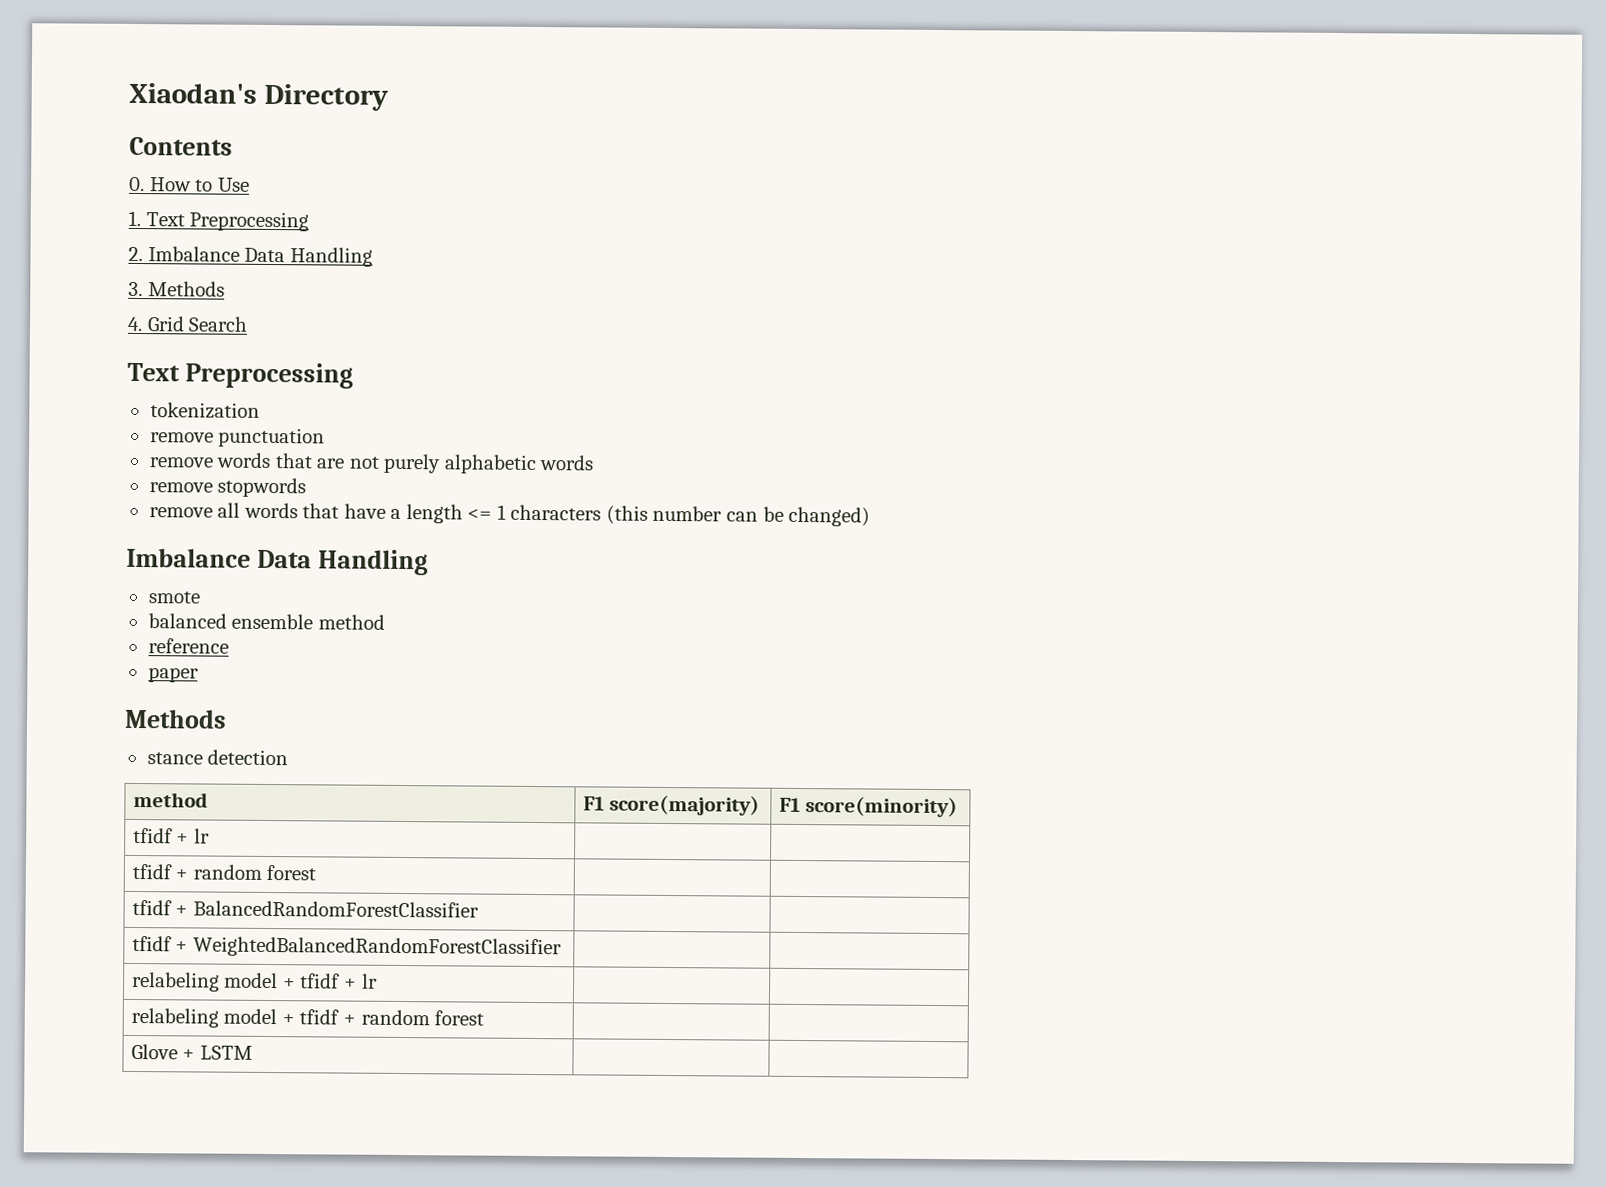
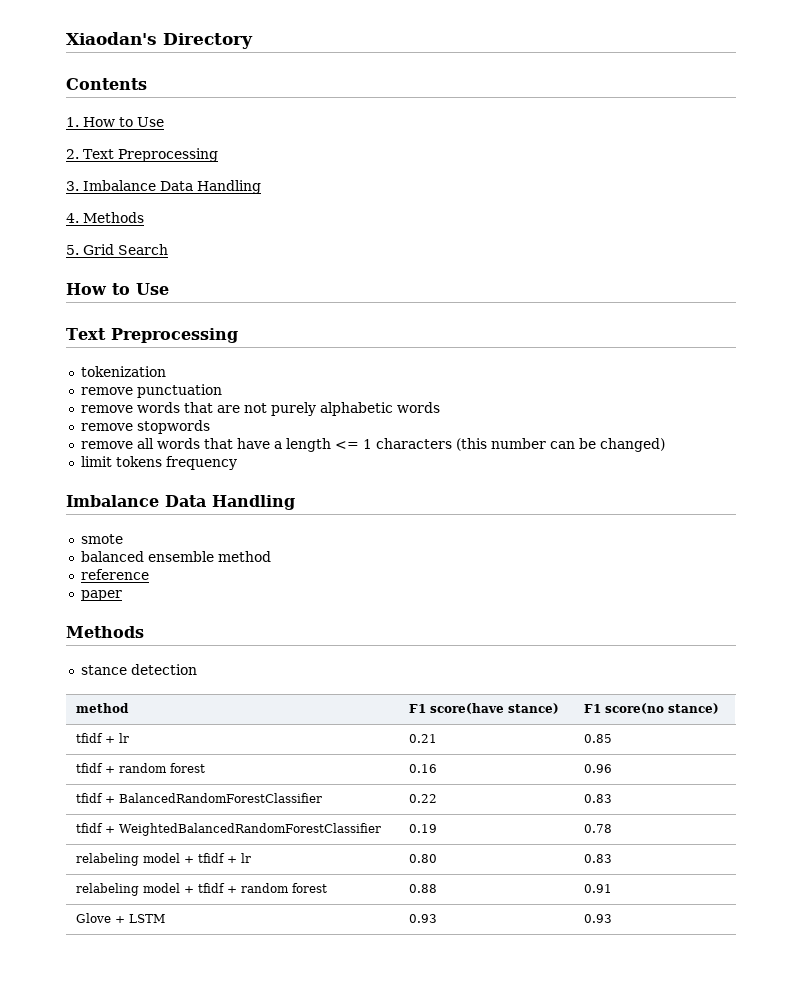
- 0. How to Use
- 1. Text Preprocessing
- 2. Imbalance Data Handling
- 3. Methods
- 4. Grid Search
+ 1. How to Use
+ 2. Text Preprocessing
+ 3. Imbalance Data Handling
+ 4. Methods
+ 5. Grid Search
+ How to Use
+ limit tokens frequency
- method | F1 score(majority) | F1 score(minority)
- tfidf + lr | |
- tfidf + random forest | |
+ method | F1 score(have stance) | F1 score(no stance)
+ tfidf + lr | 0.21 | 0.85
+ tfidf + random forest | 0.16 | 0.96
- tfidf + BalancedRandomForestClassifier | |
+ tfidf + BalancedRandomForestClassifier | 0.22 | 0.83
- tfidf + WeightedBalancedRandomForestClassifier | |
+ tfidf + WeightedBalancedRandomForestClassifier | 0.19 | 0.78
- relabeling model + tfidf + lr | |
+ relabeling model + tfidf + lr | 0.80 | 0.83
- relabeling model + tfidf + random forest | |
+ relabeling model + tfidf + random forest | 0.88 | 0.91
- Glove + LSTM | |
+ Glove + LSTM | 0.93 | 0.93

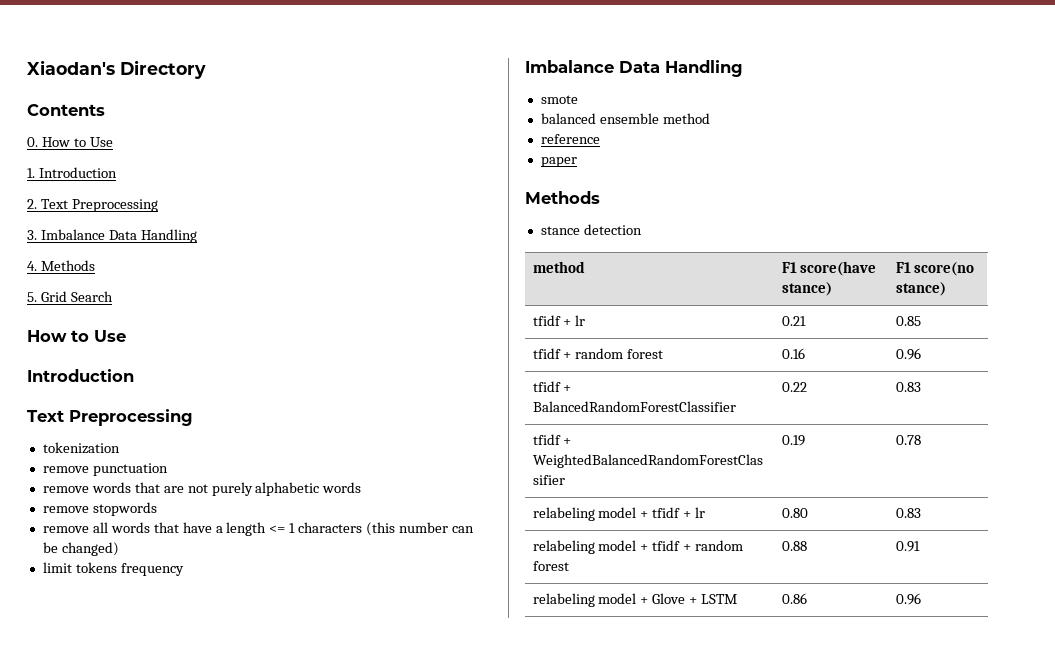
- 1. How to Use
+ 0. How to Use
+ 1. Introduction
  5. Grid Search
  How to Use
+ Introduction
- Glove + LSTM | 0.93 | 0.93
+ relabeling model + Glove + LSTM | 0.86 | 0.96

